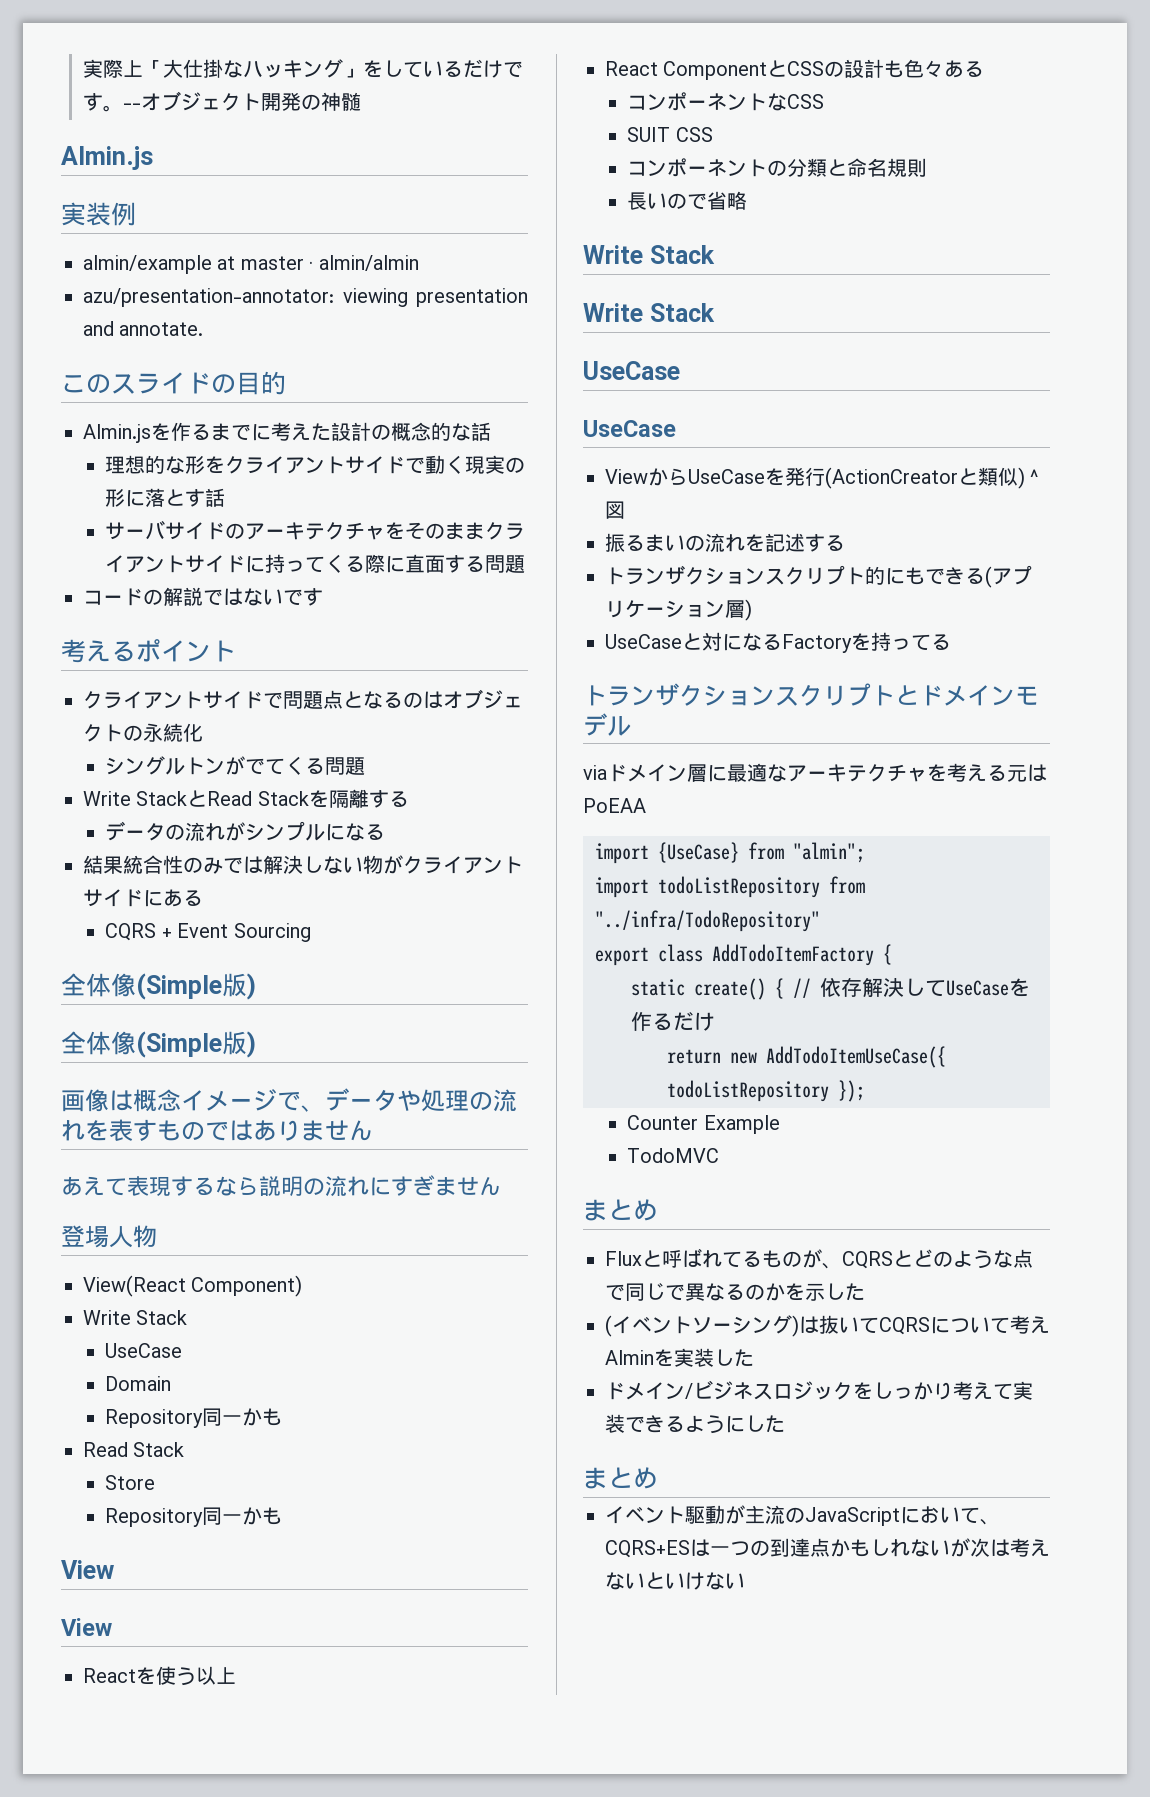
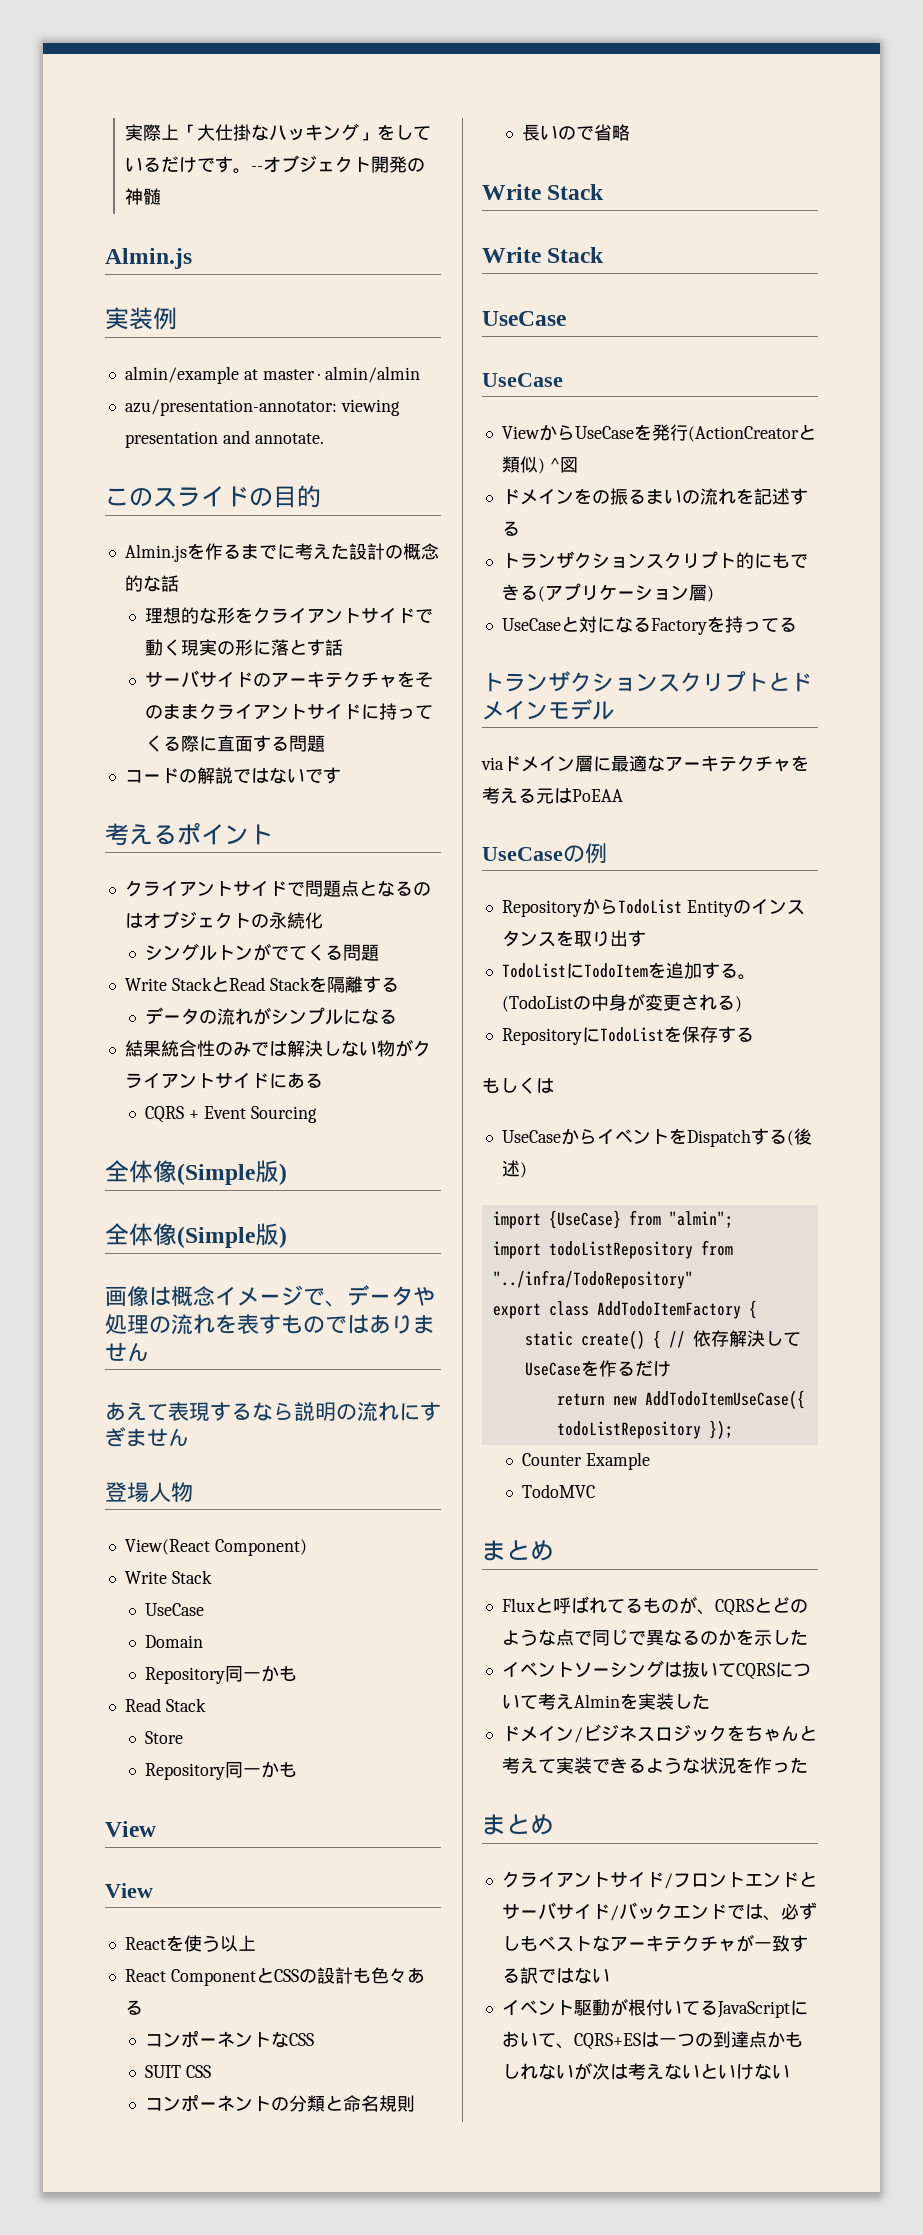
- 振るまいの流れを記述する
+ ドメインをの振るまいの流れを記述する
+ UseCaseの例
+ RepositoryからTodoList Entityのインスタンスを取り出す
+ TodoListにTodoItemを追加する。(TodoListの中身が変更される)
+ RepositoryにTodoListを保存する
+ もしくは
+ UseCaseからイベントをDispatchする(後述)
- (イベントソーシング)は抜いてCQRSについて考えAlminを実装した
+ イベントソーシングは抜いてCQRSについて考えAlminを実装した
- ドメイン/ビジネスロジックをしっかり考えて実装できるようにした
+ ドメイン/ビジネスロジックをちゃんと考えて実装できるような状況を作った
+ クライアントサイド/フロントエンドとサーバサイド/バックエンドでは、必ずしもベストなアーキテクチャが一致する訳ではない
- イベント駆動が主流のJavaScriptにおいて、CQRS+ESは一つの到達点かもしれないが次は考えないといけない
+ イベント駆動が根付いてるJavaScriptにおいて、CQRS+ESは一つの到達点かもしれないが次は考えないといけない

